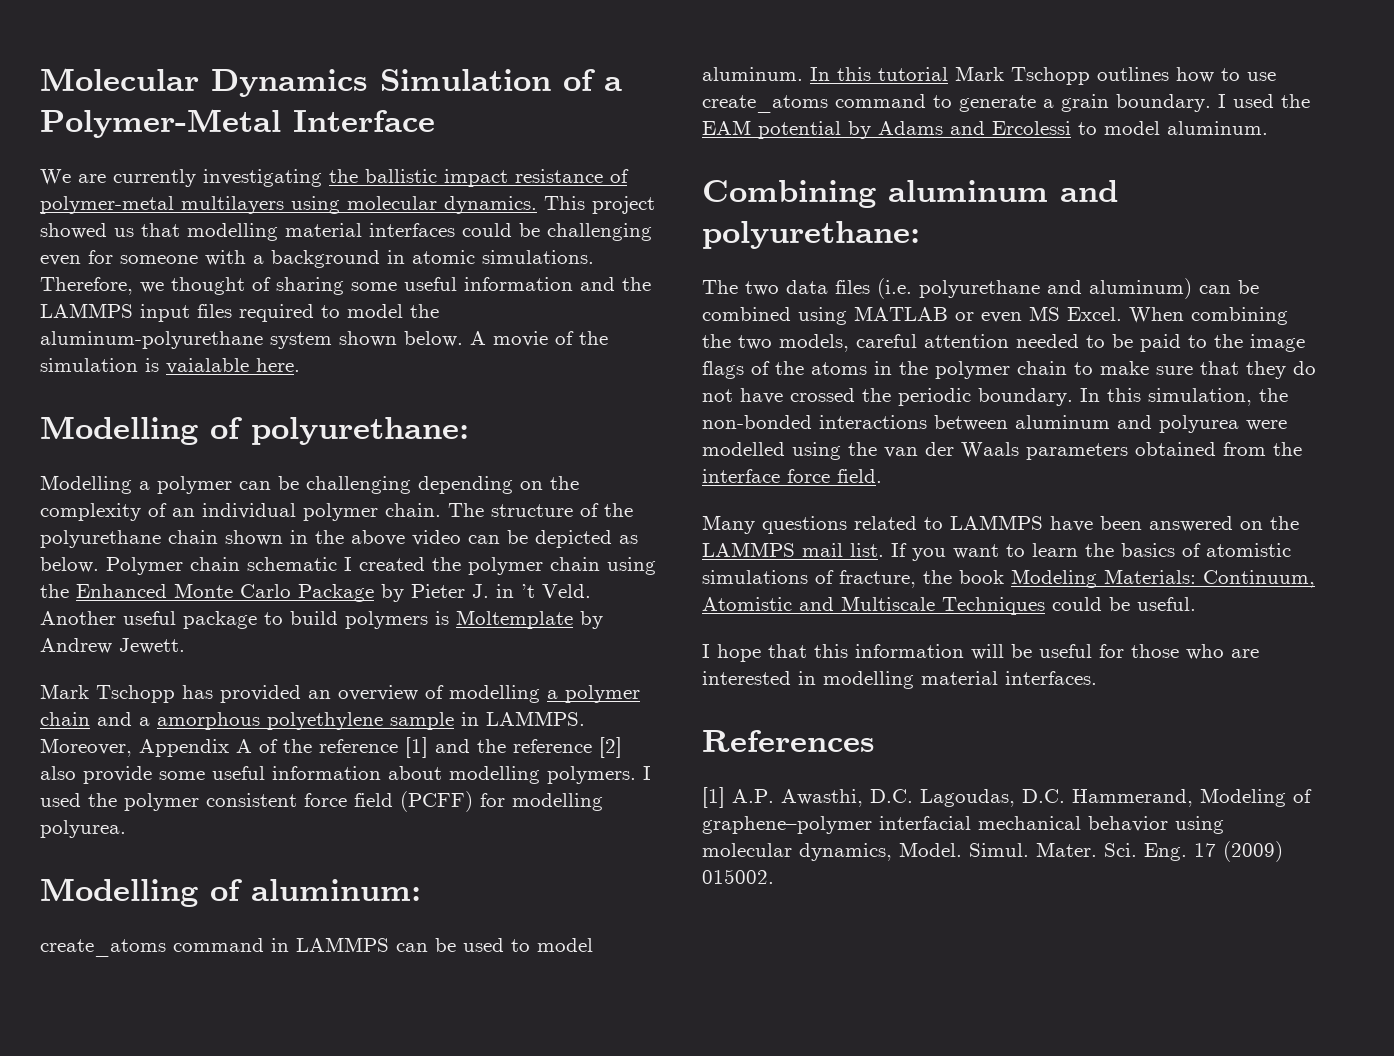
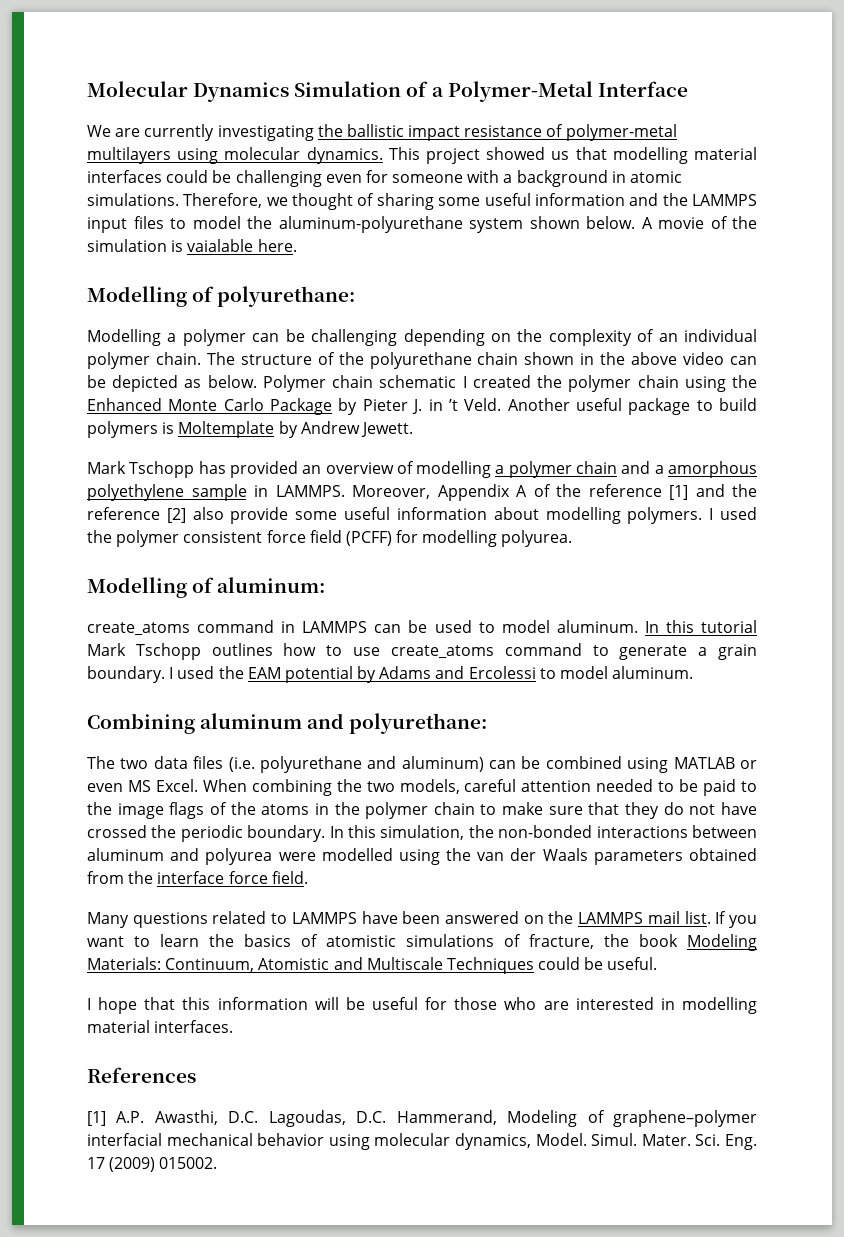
- Therefore, we thought of sharing some useful information and the LAMMPS input files required to model the aluminum-polyurethane system shown below.
+ Therefore, we thought of sharing some useful information and the LAMMPS input files to model the aluminum-polyurethane system shown below.

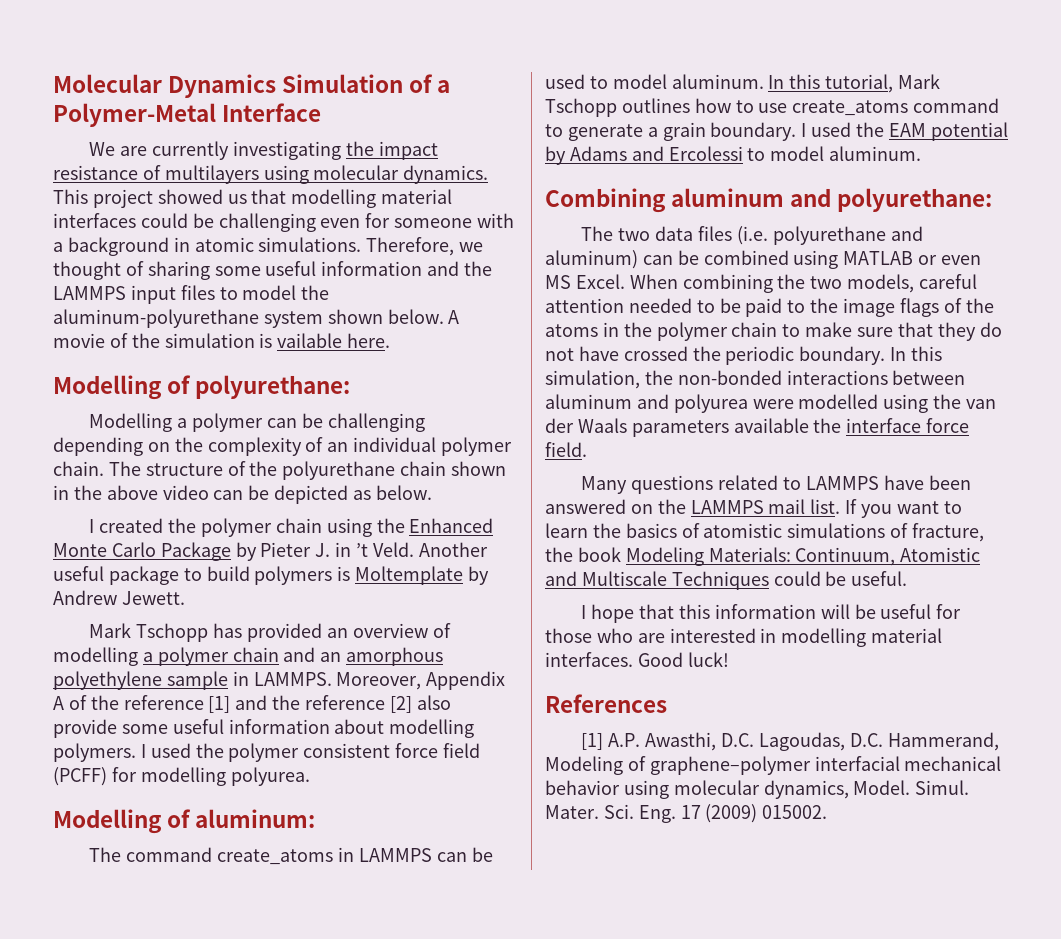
- We are currently investigating the ballistic impact resistance of polymer-metal multilayers using molecular dynamics.
+ We are currently investigating the impact resistance of multilayers using molecular dynamics.
- A movie of the simulation is vaialable here.
+ A movie of the simulation is vailable here.
- The structure of the polyurethane chain shown in the above video can be depicted as below. Polymer chain schematic I created the polymer chain using the Enhanced Monte Carlo Package by Pieter J. in ’t Veld.
+ The structure of the polyurethane chain shown in the above video can be depicted as below.
+ I created the polymer chain using the Enhanced Monte Carlo Package by Pieter J. in ’t Veld.
- Mark Tschopp has provided an overview of modelling a polymer chain and a amorphous polyethylene sample in LAMMPS.
+ Mark Tschopp has provided an overview of modelling a polymer chain and an amorphous polyethylene sample in LAMMPS.
- create_atoms command in LAMMPS can be used to model aluminum.
+ The command create_atoms in LAMMPS can be used to model aluminum.
- In this tutorial Mark Tschopp outlines how to use create_atoms command to generate a grain boundary.
+ In this tutorial, Mark Tschopp outlines how to use create_atoms command to generate a grain boundary.
- In this simulation, the non-bonded interactions between aluminum and polyurea were modelled using the van der Waals parameters obtained from the interface force field.
+ In this simulation, the non-bonded interactions between aluminum and polyurea were modelled using the van der Waals parameters available the interface force field.
+ Good luck!

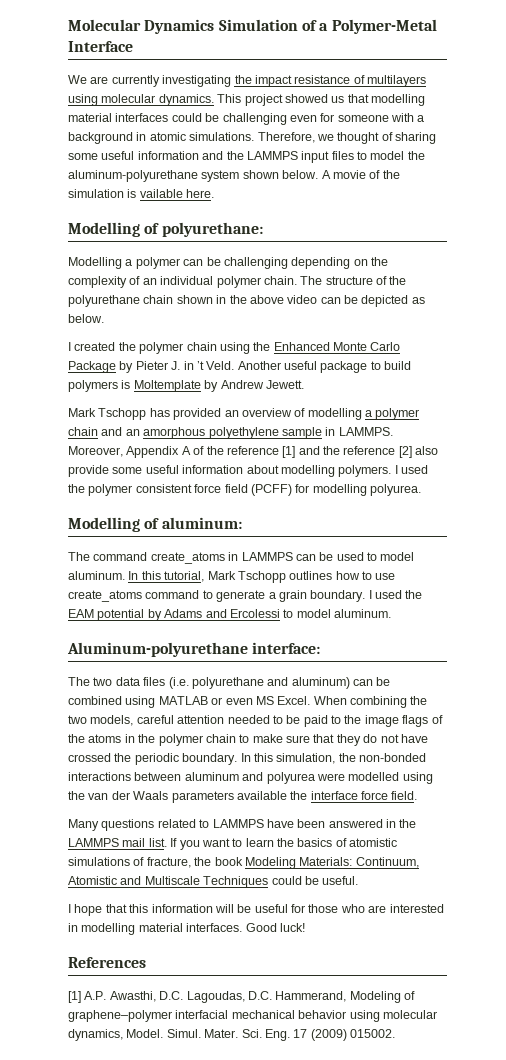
- Combining aluminum and polyurethane:
+ Aluminum-polyurethane interface:
- Many questions related to LAMMPS have been answered on the LAMMPS mail list.
+ Many questions related to LAMMPS have been answered in the LAMMPS mail list.

